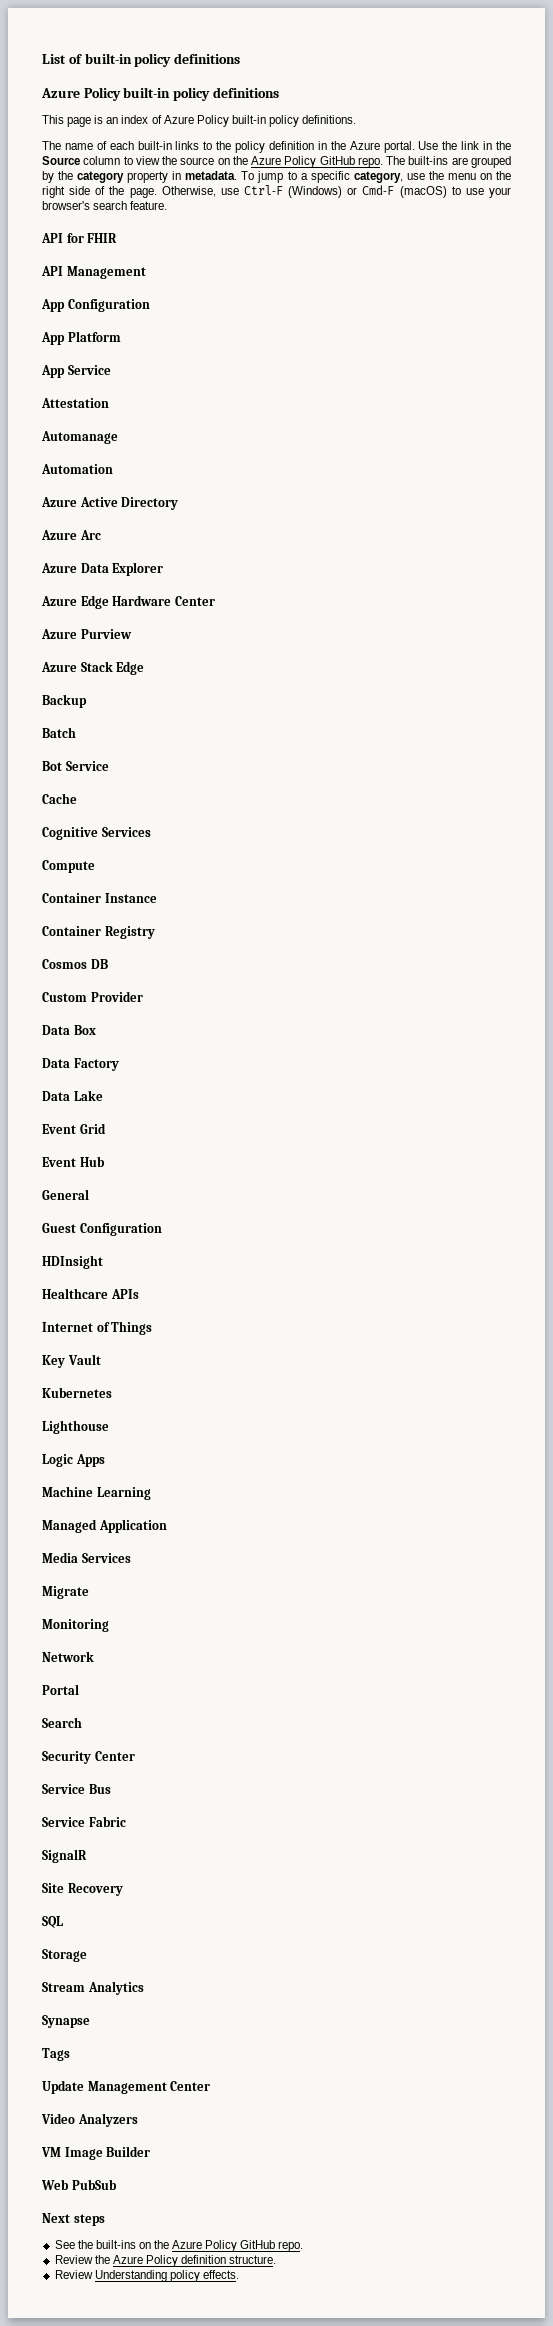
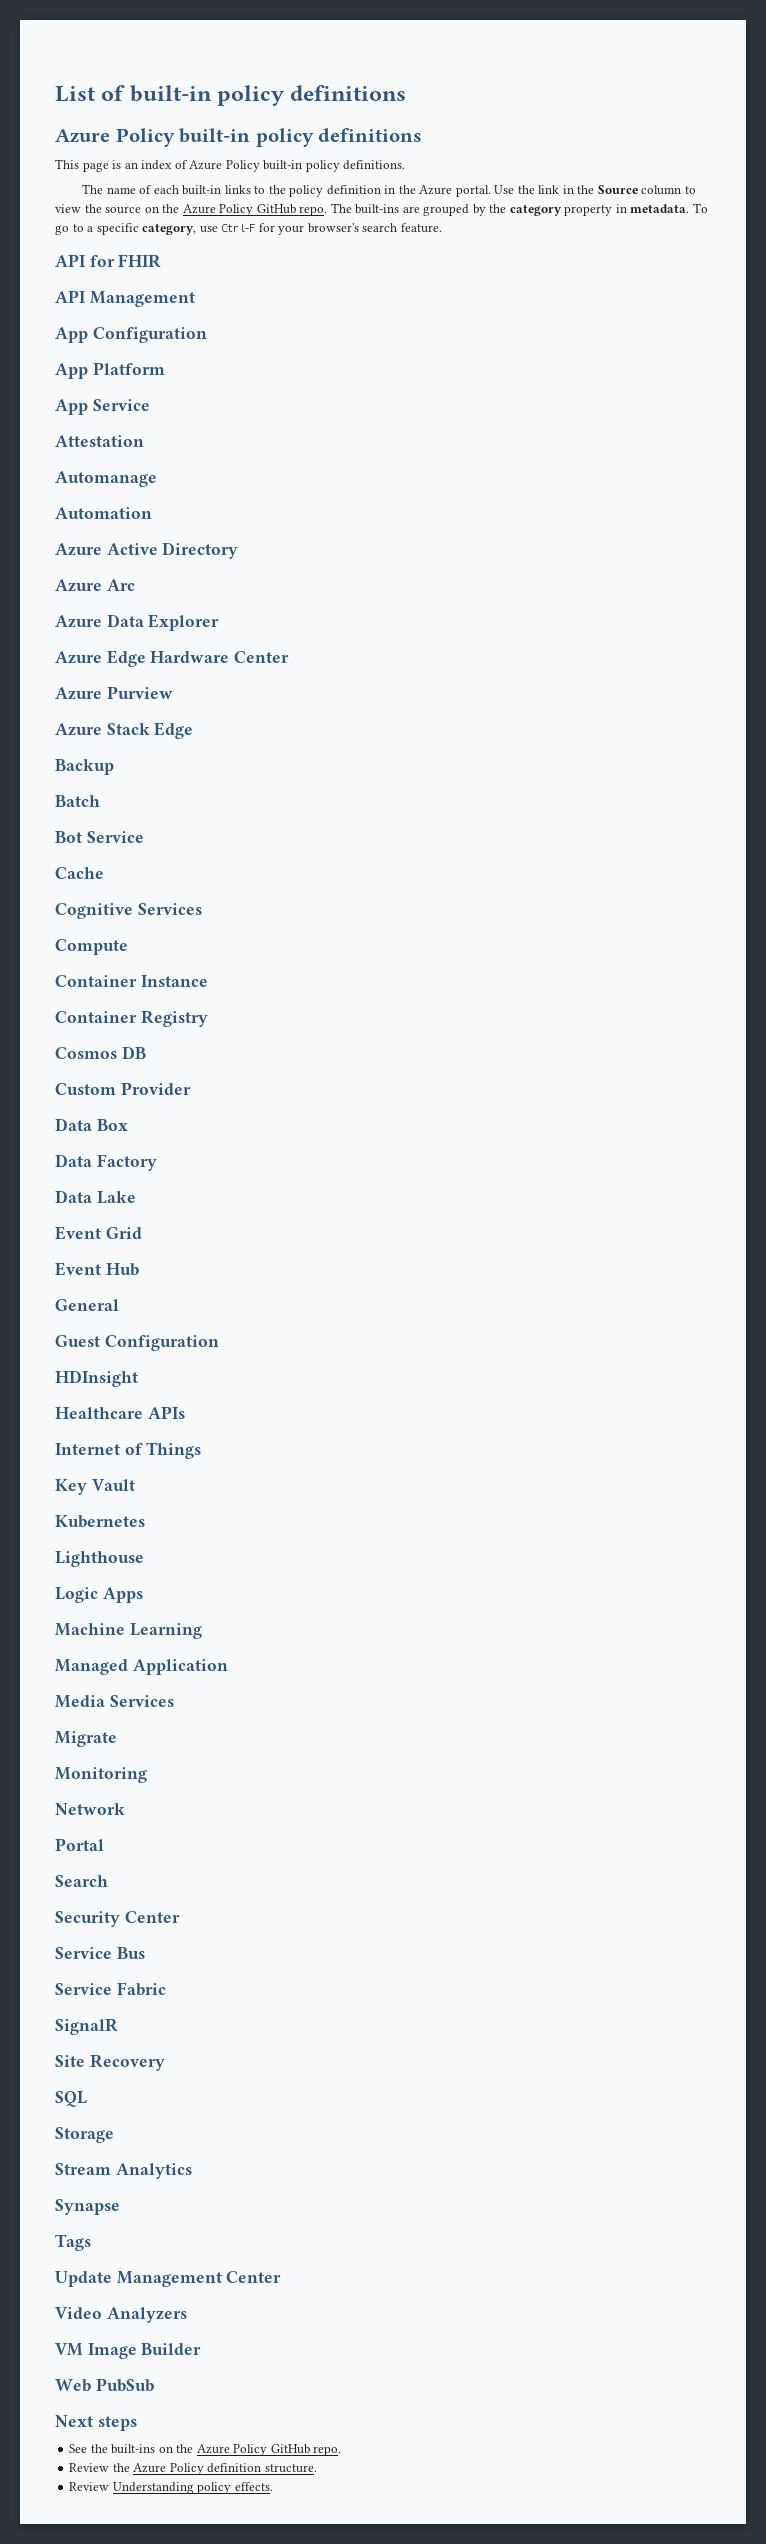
- To jump to a specific category, use the menu on the right side of the page. Otherwise, use Ctrl-F (Windows) or Cmd-F (macOS) to use your browser's search feature.
+ To go to a specific category, use Ctrl-F for your browser's search feature.

